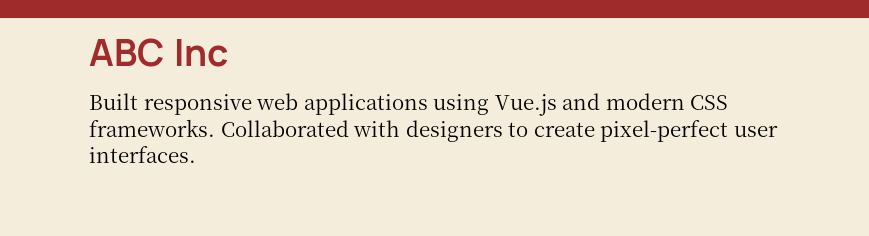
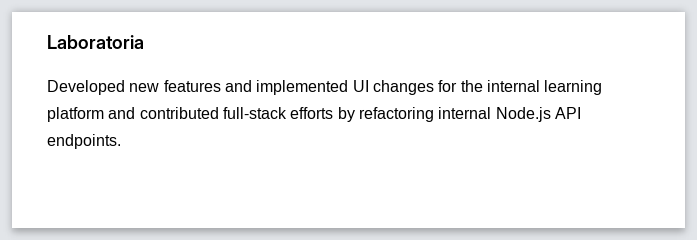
- ABC Inc
- Built responsive web applications using Vue.js and modern CSS frameworks. Collaborated with designers to create pixel-perfect user interfaces.
+ Laboratoria
+ Developed new features and implemented UI changes for the internal learning platform and contributed full-stack efforts by refactoring internal Node.js API endpoints.

